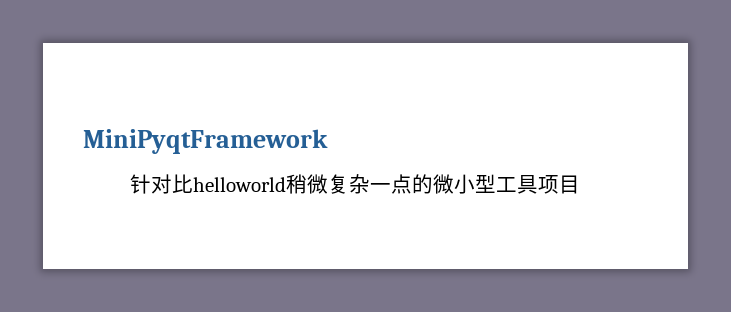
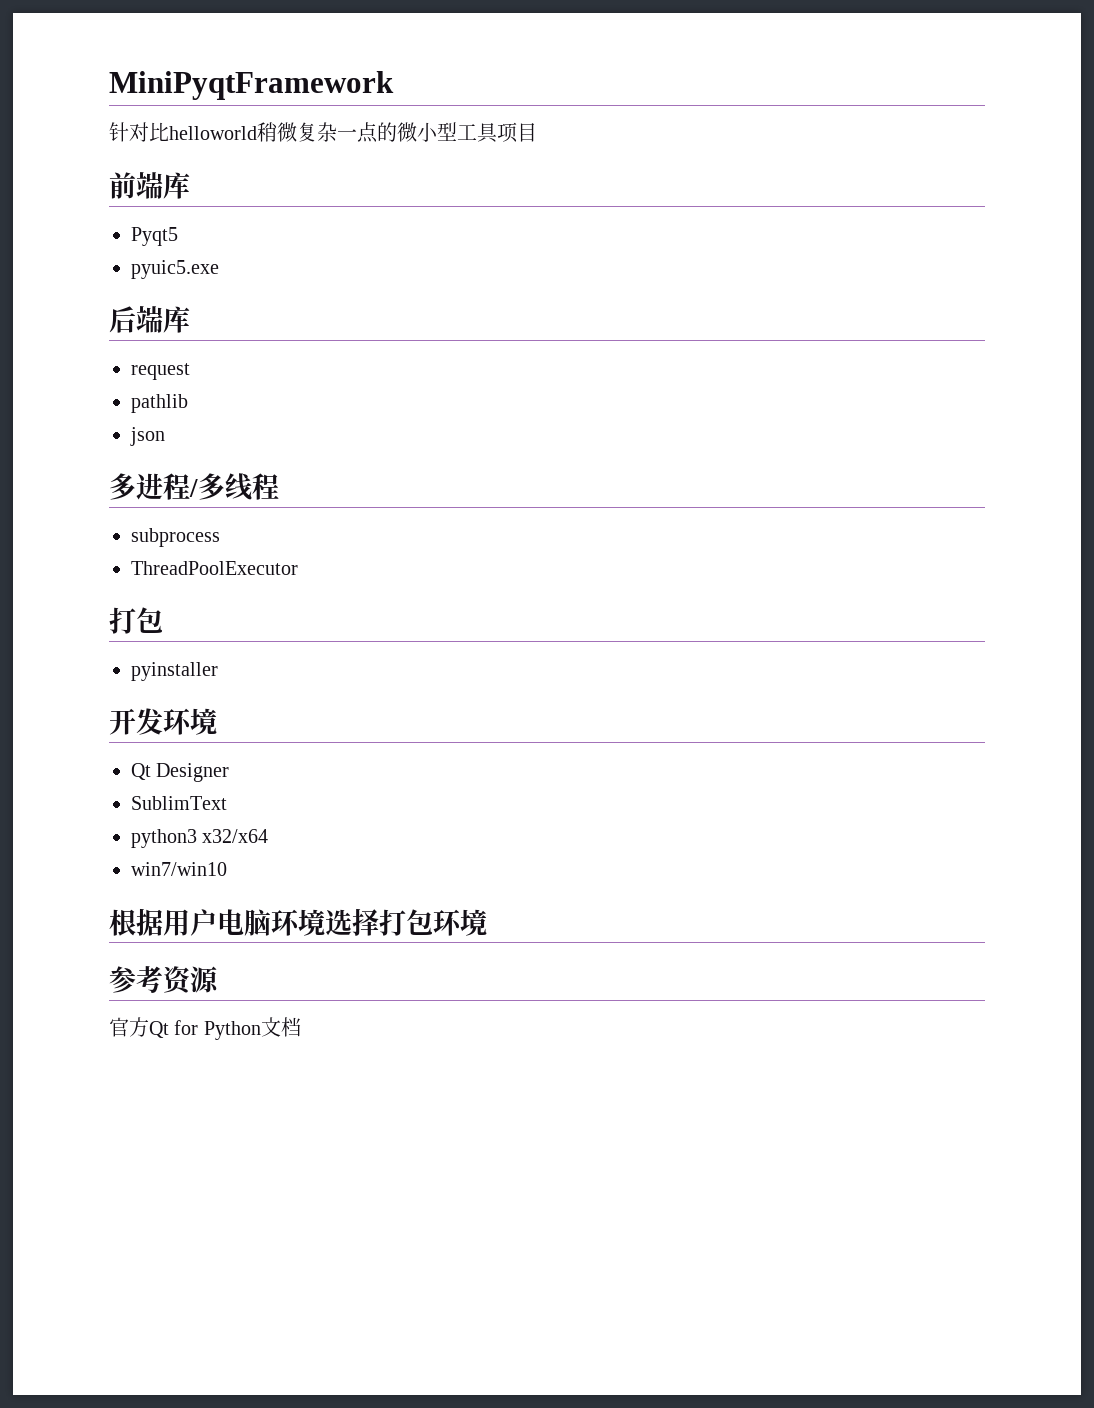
+ 前端库
+ Pyqt5
+ pyuic5.exe
+ 后端库
+ request
+ pathlib
+ json
+ 多进程/多线程
+ subprocess
+ ThreadPoolExecutor
+ 打包
+ pyinstaller
+ 开发环境
+ Qt Designer
+ SublimText
+ python3 x32/x64
+ win7/win10
+ 根据用户电脑环境选择打包环境
+ 参考资源
+ 官方Qt for Python文档

